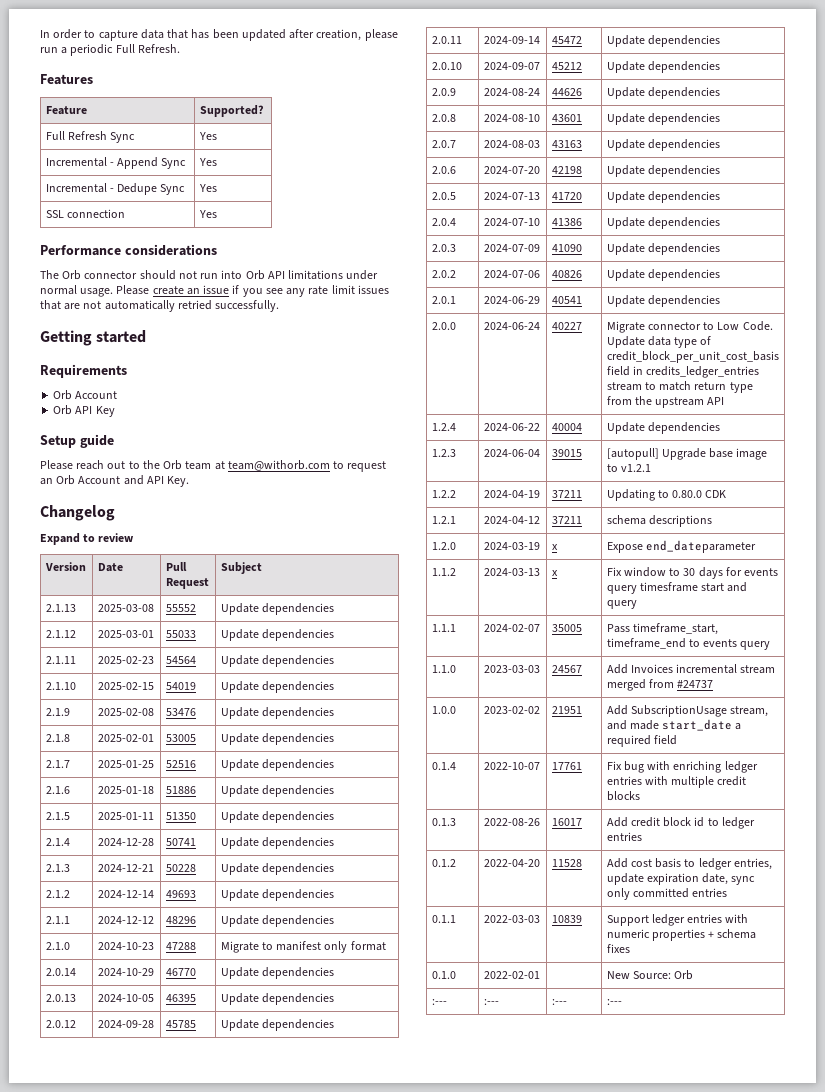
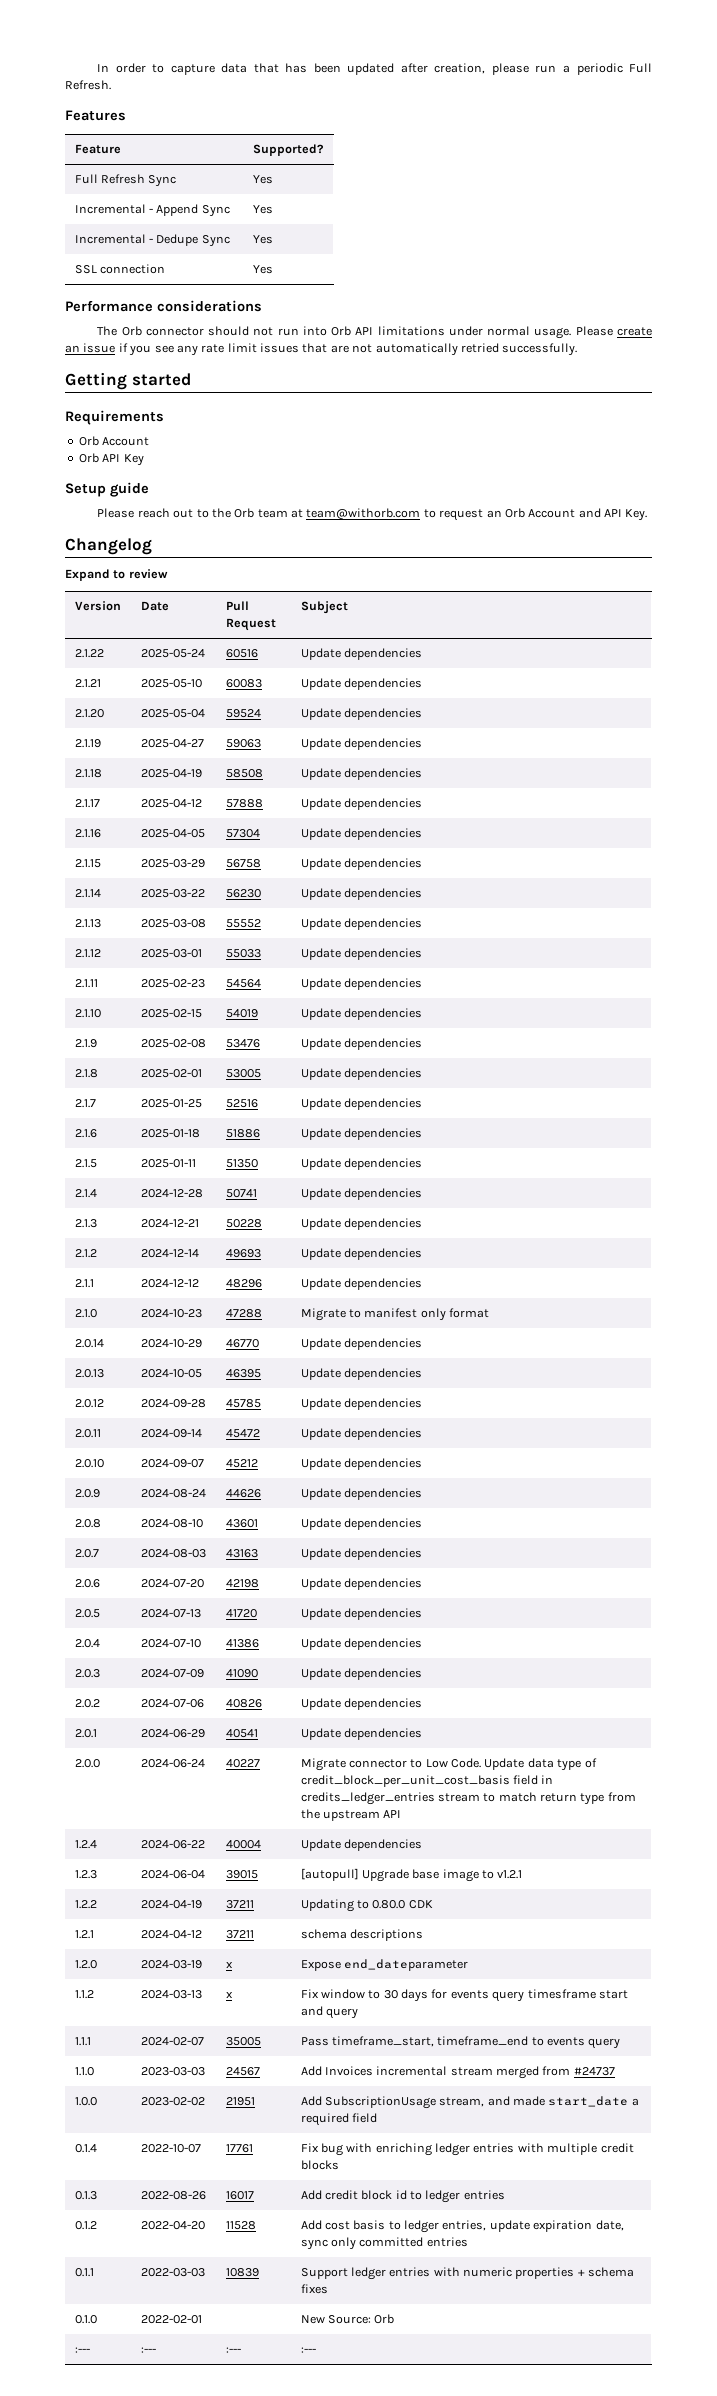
+ 2.1.22 | 2025-05-24 | 60516 | Update dependencies
+ 2.1.21 | 2025-05-10 | 60083 | Update dependencies
+ 2.1.20 | 2025-05-04 | 59524 | Update dependencies
+ 2.1.19 | 2025-04-27 | 59063 | Update dependencies
+ 2.1.18 | 2025-04-19 | 58508 | Update dependencies
+ 2.1.17 | 2025-04-12 | 57888 | Update dependencies
+ 2.1.16 | 2025-04-05 | 57304 | Update dependencies
+ 2.1.15 | 2025-03-29 | 56758 | Update dependencies
+ 2.1.14 | 2025-03-22 | 56230 | Update dependencies

